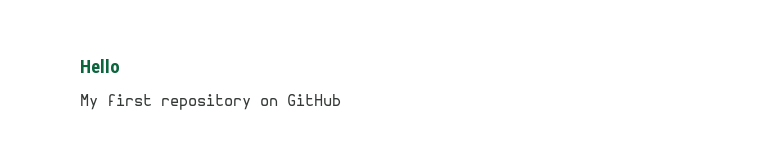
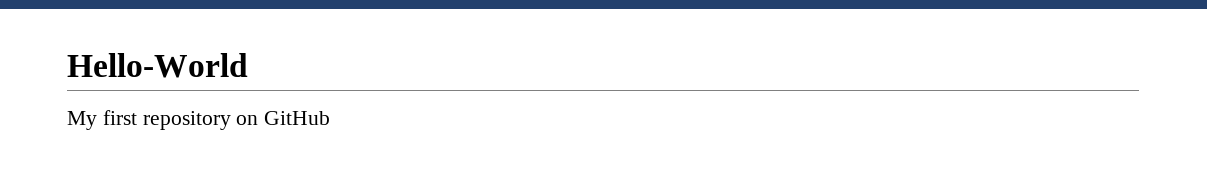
- Hello
+ Hello-World

